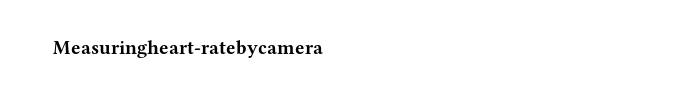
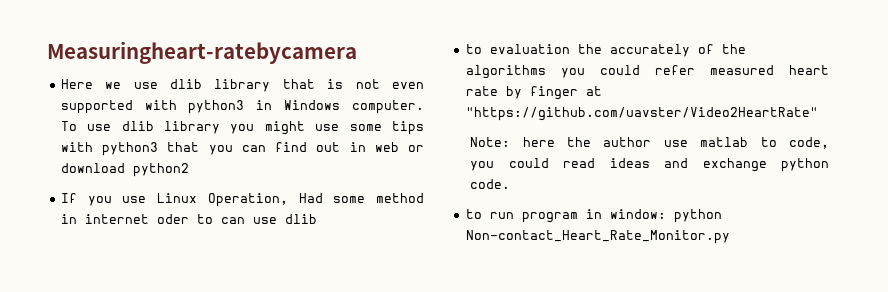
+ Here we use dlib library that is not even supported with python3 in Windows computer. To use dlib library you might use some tips with python3 that you can find out in web or download python2
+ If you use Linux Operation, Had some method in internet oder to can use dlib
+ to evaluation the accurately of the algorithms you could refer measured heart rate by finger at "https://github.com/uavster/Video2HeartRate"
+ Note: here the author use matlab to code, you could read ideas and exchange python code.
+ to run program in window: python Non-contact_Heart_Rate_Monitor.py

